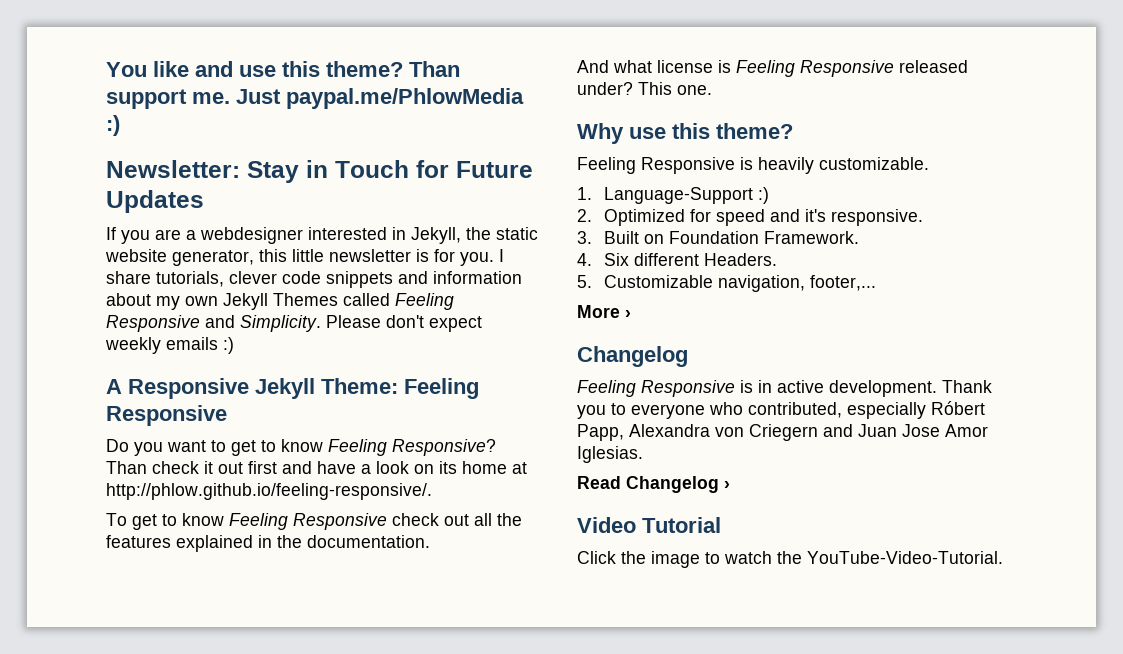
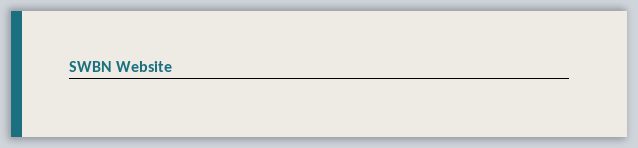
- You like and use this theme? Than support me. Just paypal.me/PhlowMedia :)
- Newsletter: Stay in Touch for Future Updates
- If you are a webdesigner interested in Jekyll, the static website generator, this little newsletter is for you. I share tutorials, clever code snippets and information about my own Jekyll Themes called Feeling Responsive and Simplicity. Please don't expect weekly emails :)
- A Responsive Jekyll Theme: Feeling Responsive
- Do you want to get to know Feeling Responsive? Than check it out first and have a look on its home at http://phlow.github.io/feeling-responsive/.
- To get to know Feeling Responsive check out all the features explained in the documentation.
- And what license is Feeling Responsive released under? This one.
- Why use this theme?
- Feeling Responsive is heavily customizable.
- 1. Language-Support :)
- 2. Optimized for speed and it's responsive.
- 3. Built on Foundation Framework.
- 4. Six different Headers.
- 5. Customizable navigation, footer,...
- More ›
- Changelog
- Feeling Responsive is in active development. Thank you to everyone who contributed, especially Róbert Papp, Alexandra von Criegern and Juan Jose Amor Iglesias.
- Read Changelog ›
- Video Tutorial
- Click the image to watch the YouTube-Video-Tutorial.
+ SWBN Website

